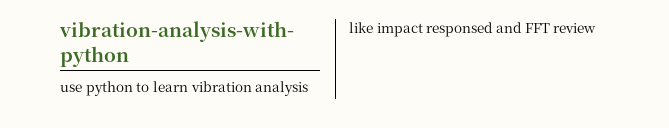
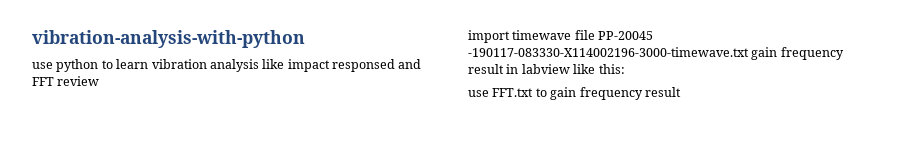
+ import timewave file PP-20045 -190117-083330-X114002196-3000-timewave.txt gain frequency result in labview like this:
+ use FFT.txt to gain frequency result

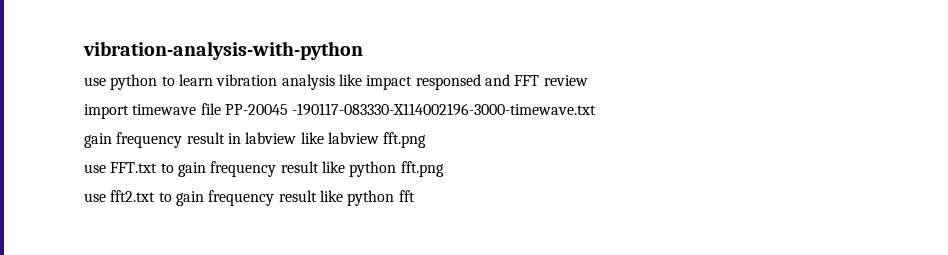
- import timewave file PP-20045 -190117-083330-X114002196-3000-timewave.txt gain frequency result in labview like this:
+ import timewave file PP-20045 -190117-083330-X114002196-3000-timewave.txt
+ gain frequency result in labview like labview fft.png
- use FFT.txt to gain frequency result
+ use FFT.txt to gain frequency result like python fft.png
+ use fft2.txt to gain frequency result like python fft

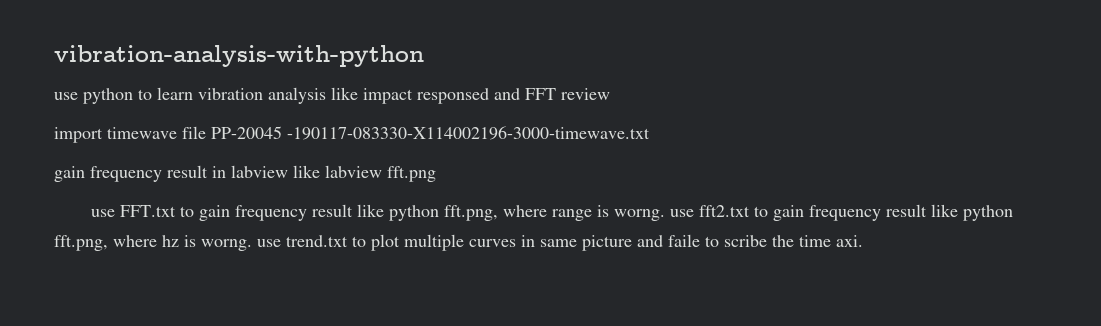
- use FFT.txt to gain frequency result like python fft.png
- use fft2.txt to gain frequency result like python fft
+ use FFT.txt to gain frequency result like python fft.png, where range is worng. use fft2.txt to gain frequency result like python fft.png, where hz is worng. use trend.txt to plot multiple curves in same picture and faile to scribe the time axi.

